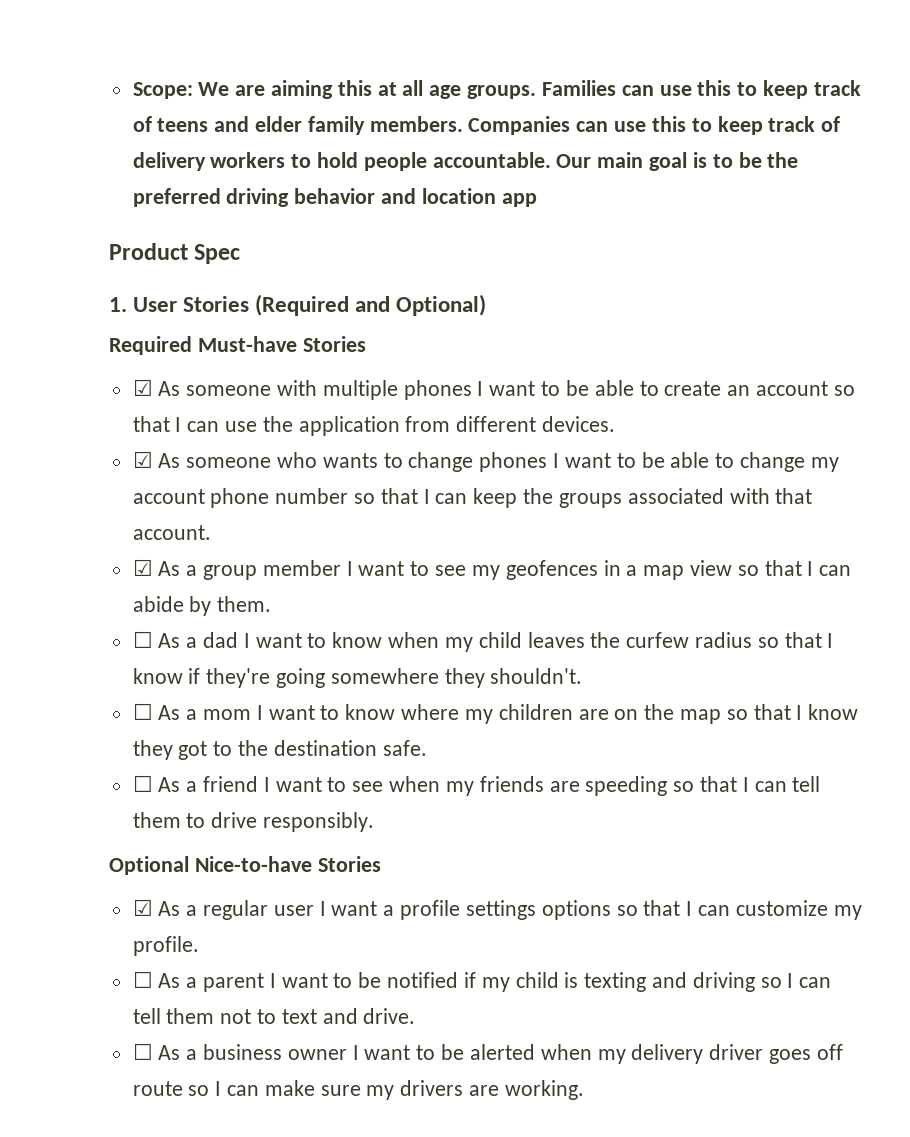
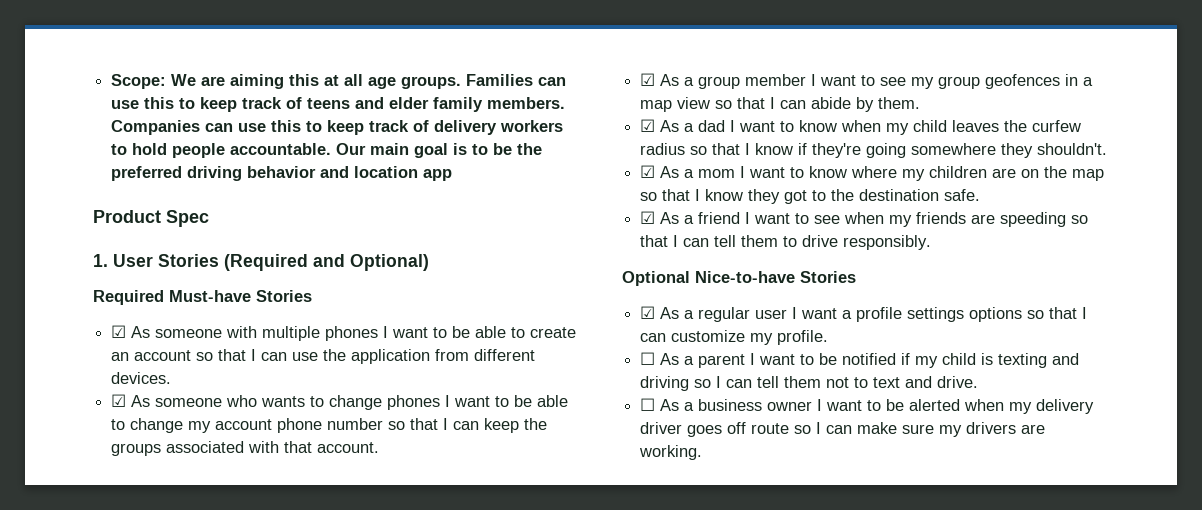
- ☑ As a group member I want to see my geofences in a map view so that I can abide by them.
+ ☑ As a group member I want to see my group geofences in a map view so that I can abide by them.
- ☐ As a dad I want to know when my child leaves the curfew radius so that I know if they're going somewhere they shouldn't.
+ ☑ As a dad I want to know when my child leaves the curfew radius so that I know if they're going somewhere they shouldn't.
- ☐ As a mom I want to know where my children are on the map so that I know they got to the destination safe.
+ ☑ As a mom I want to know where my children are on the map so that I know they got to the destination safe.
- ☐ As a friend I want to see when my friends are speeding so that I can tell them to drive responsibly.
+ ☑ As a friend I want to see when my friends are speeding so that I can tell them to drive responsibly.

